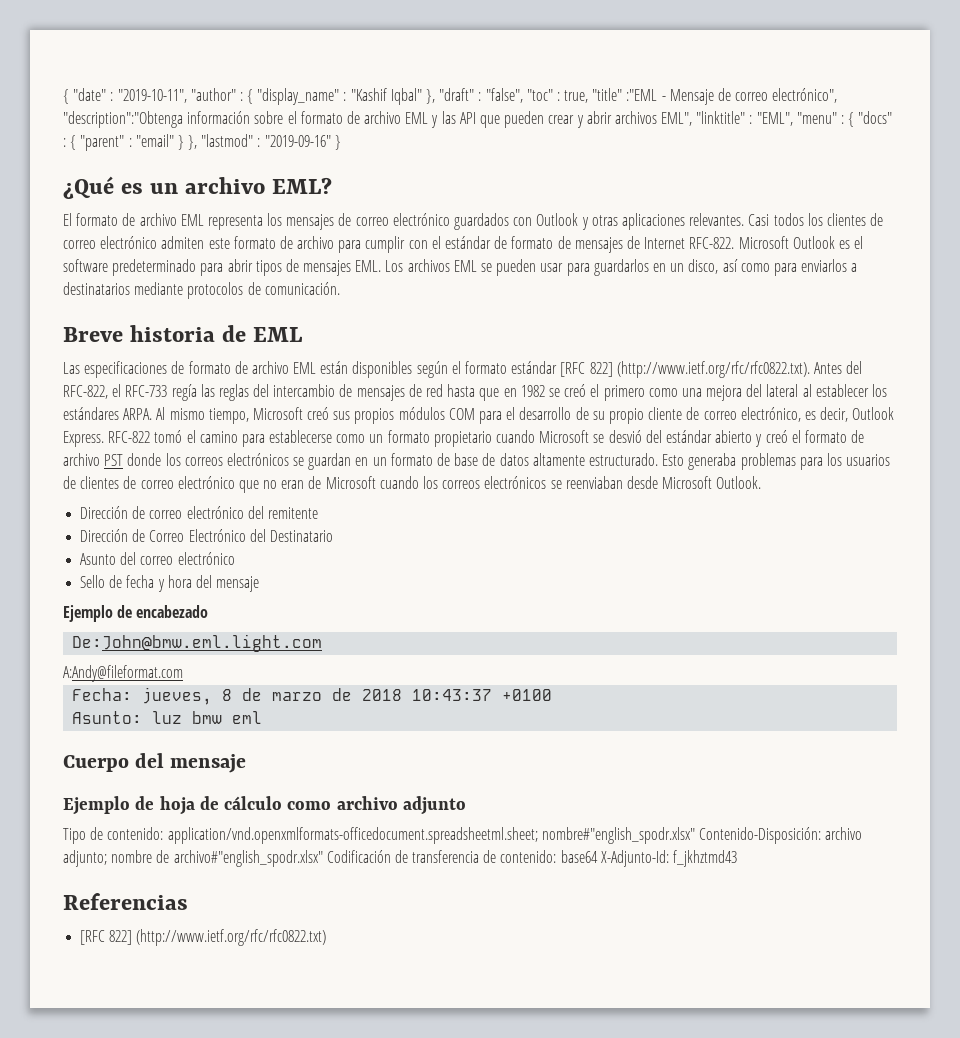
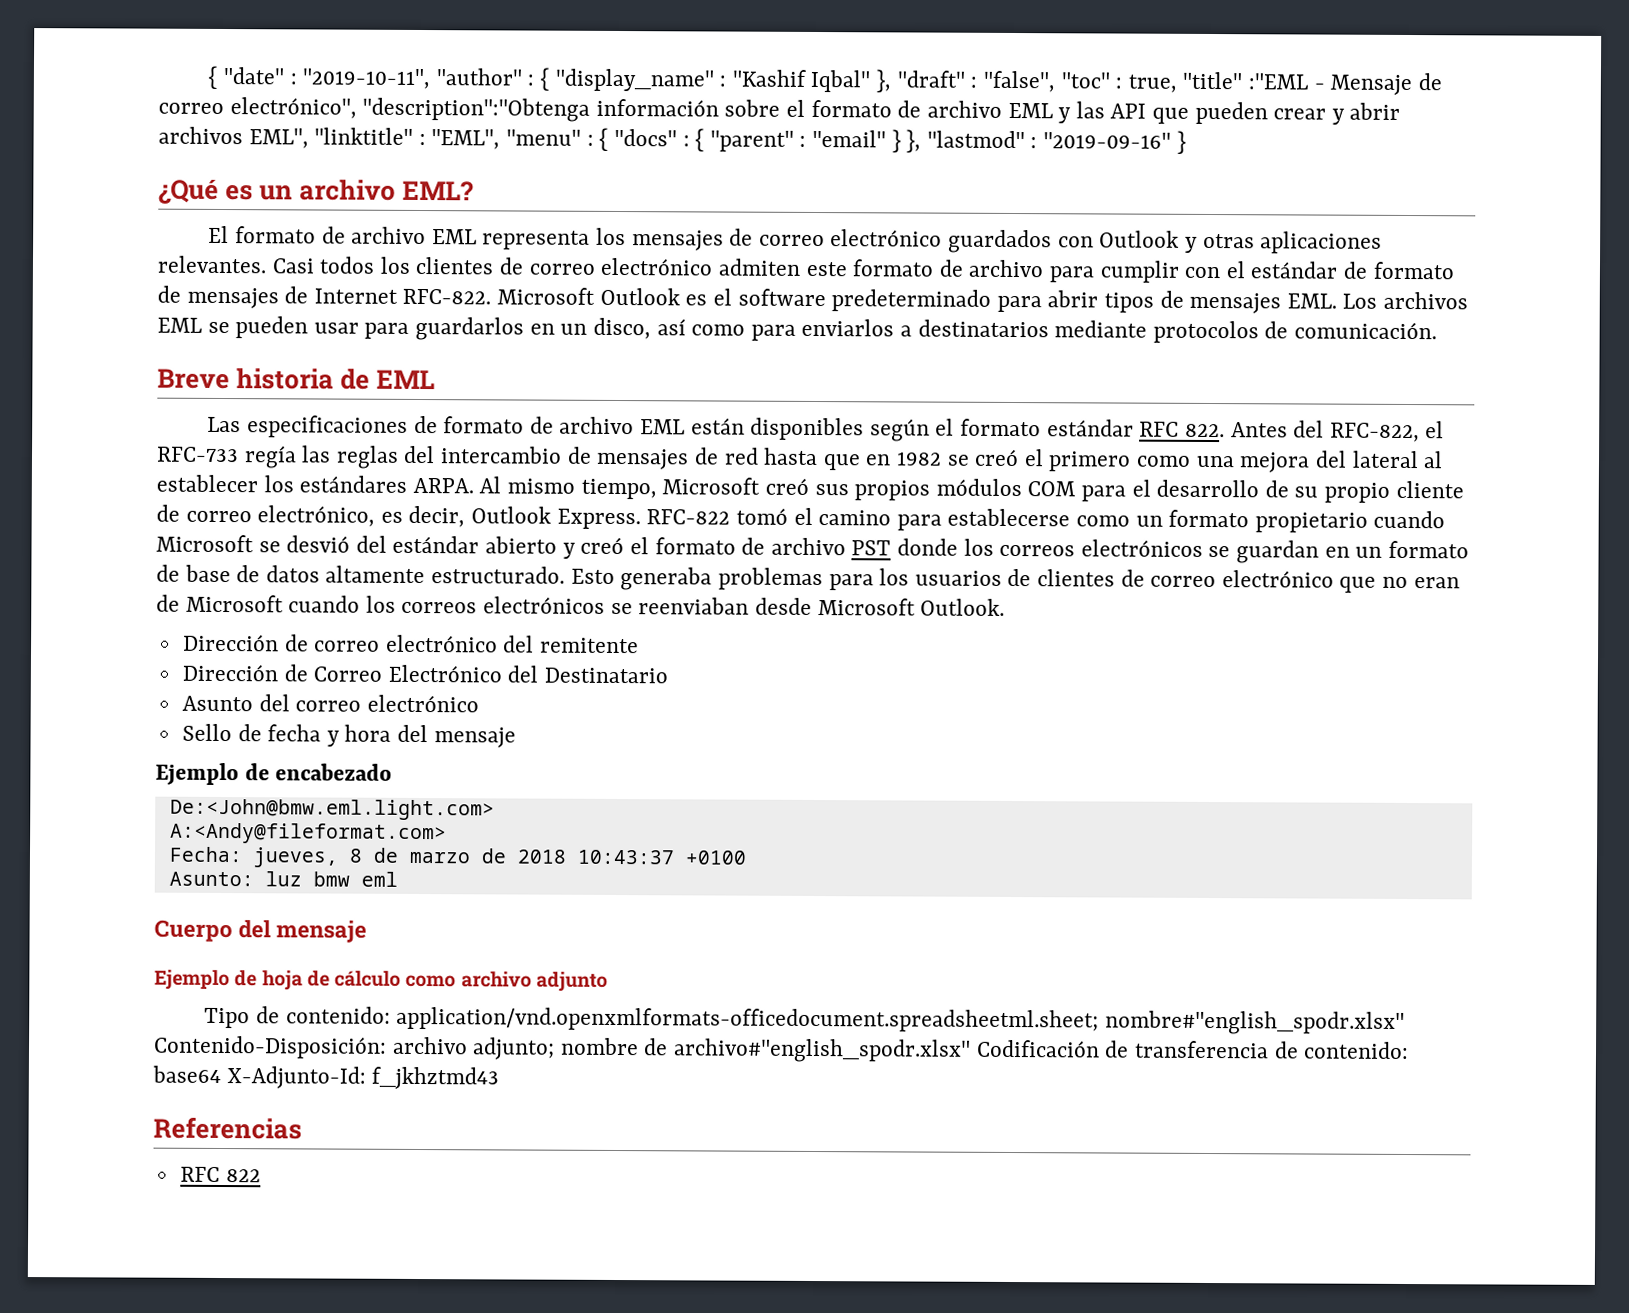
- Las especificaciones de formato de archivo EML están disponibles según el formato estándar [RFC 822] (http://www.ietf.org/rfc/rfc0822.txt). Antes del RFC-822, el RFC-733 regía las reglas del intercambio de mensajes de red hasta que en 1982 se creó el primero como una mejora del lateral al establecer los estándares ARPA.
+ Las especificaciones de formato de archivo EML están disponibles según el formato estándar RFC 822. Antes del RFC-822, el RFC-733 regía las reglas del intercambio de mensajes de red hasta que en 1982 se creó el primero como una mejora del lateral al establecer los estándares ARPA.
- De:John@bmw.eml.light.com
- A:Andy@fileformat.com
+ De:<John@bmw.eml.light.com>
+ A:<Andy@fileformat.com>
- [RFC 822] (http://www.ietf.org/rfc/rfc0822.txt)
+ RFC 822

